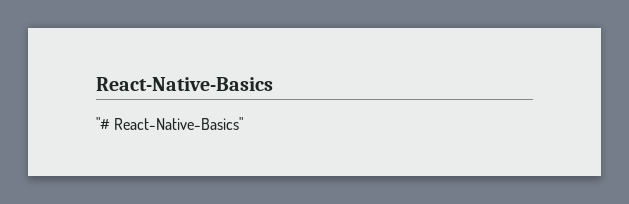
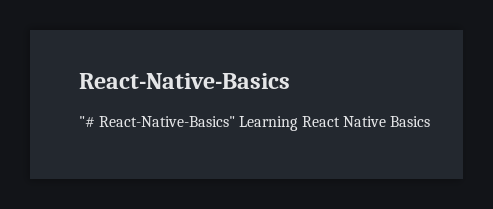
- "# React-Native-Basics"
+ "# React-Native-Basics" Learning React Native Basics

